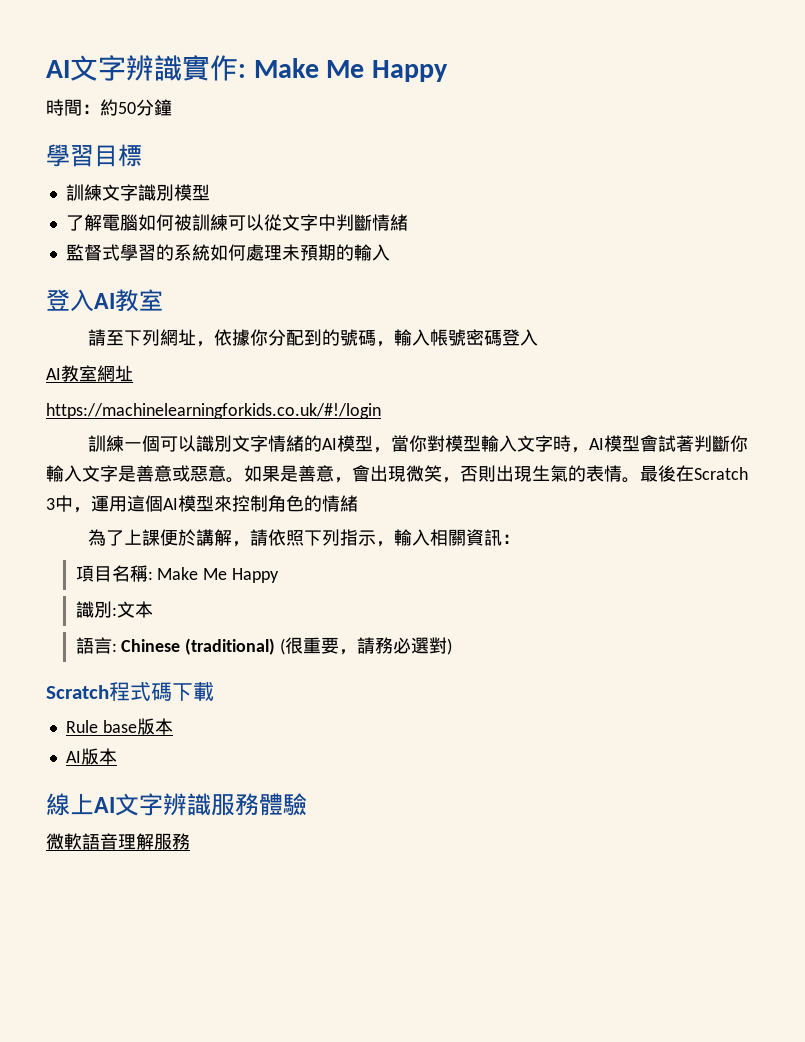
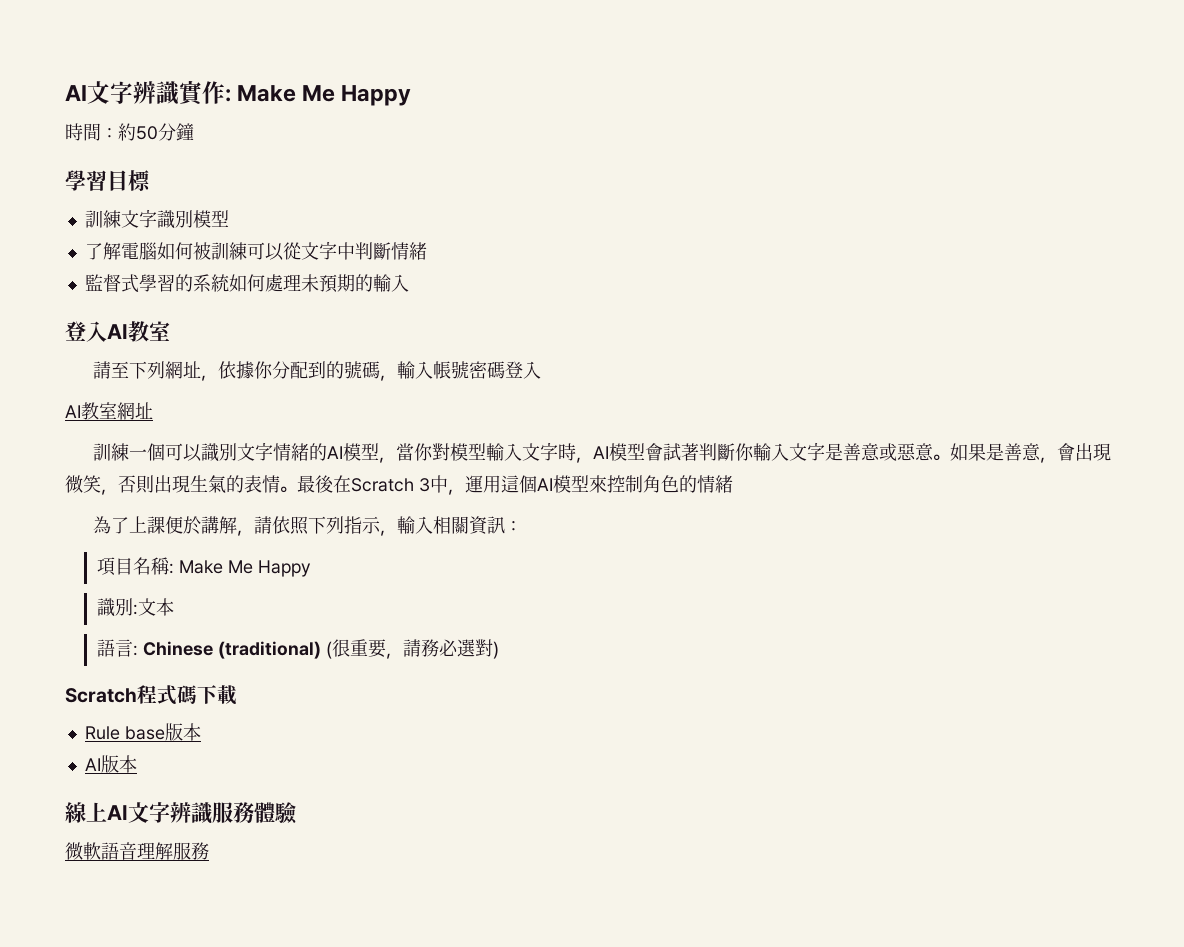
- https://machinelearningforkids.co.uk/#!/login

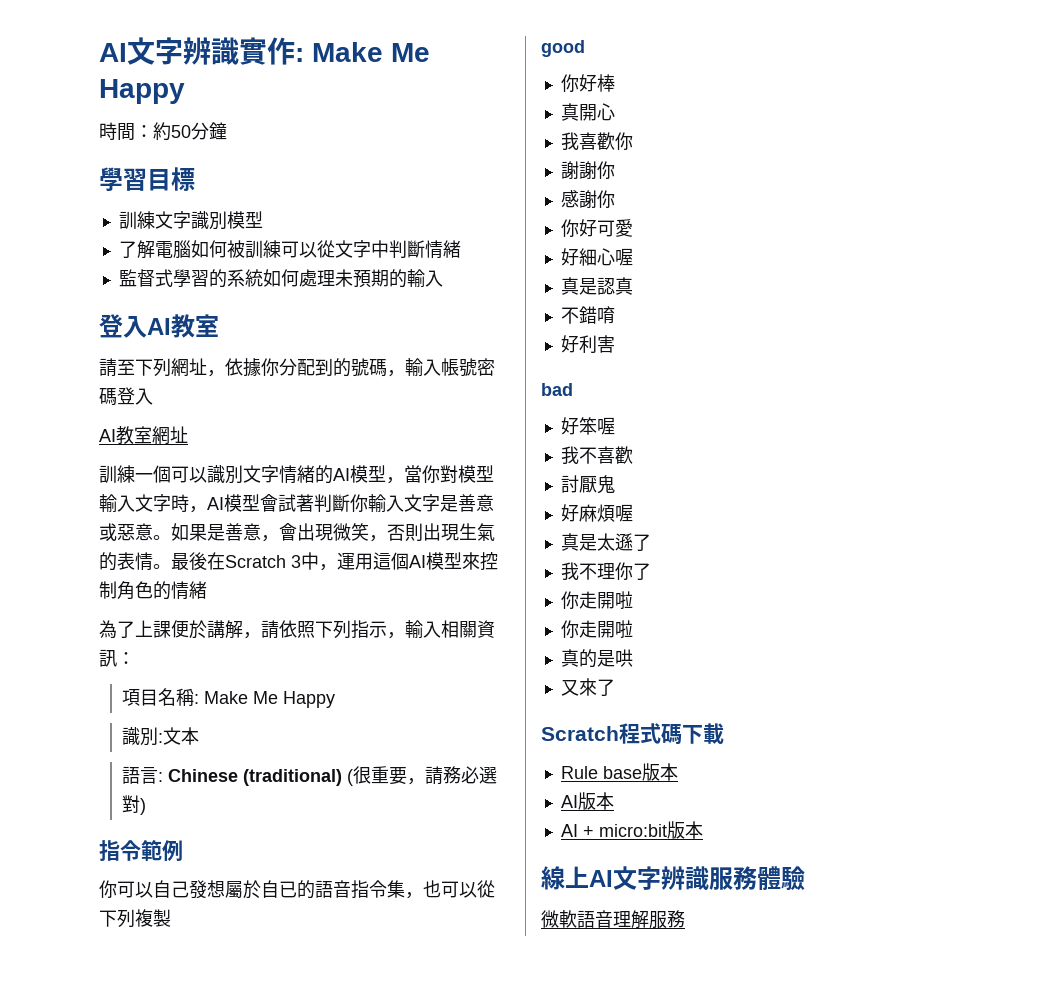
+ 指令範例
+ 你可以自己發想屬於自已的語音指令集，也可以從下列複製
+ good
+ 你好棒
+ 真開心
+ 我喜歡你
+ 謝謝你
+ 感謝你
+ 你好可愛
+ 好細心喔
+ 真是認真
+ 不錯唷
+ 好利害
+ bad
+ 好笨喔
+ 我不喜歡
+ 討厭鬼
+ 好麻煩喔
+ 真是太遜了
+ 我不理你了
+ 你走開啦
+ 你走開啦
+ 真的是哄
+ 又來了
+ AI + micro:bit版本

